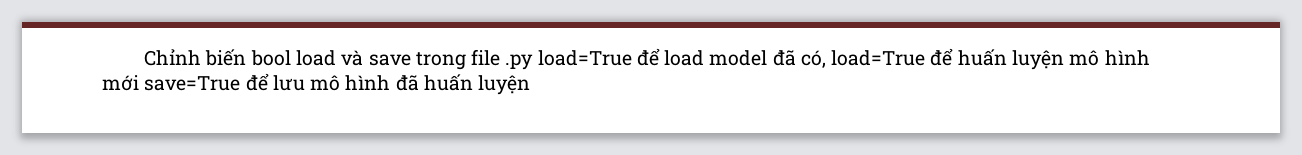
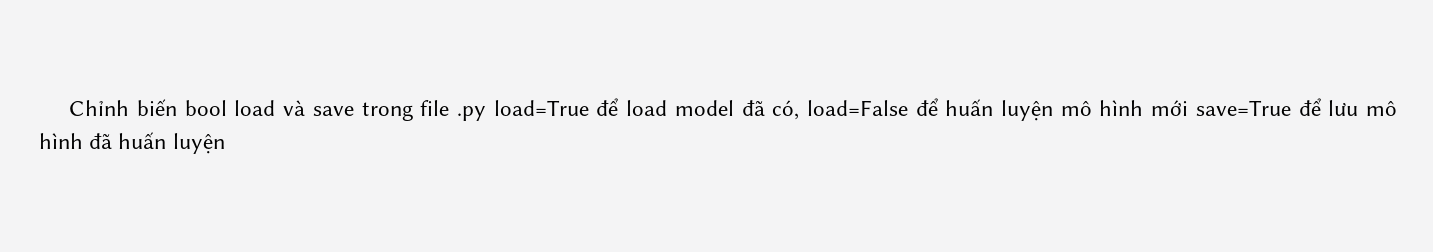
- Chỉnh biến bool load và save trong file .py load=True để load model đã có, load=True để huấn luyện mô hình mới save=True để lưu mô hình đã huấn luyện
+ Chỉnh biến bool load và save trong file .py load=True để load model đã có, load=False để huấn luyện mô hình mới save=True để lưu mô hình đã huấn luyện

